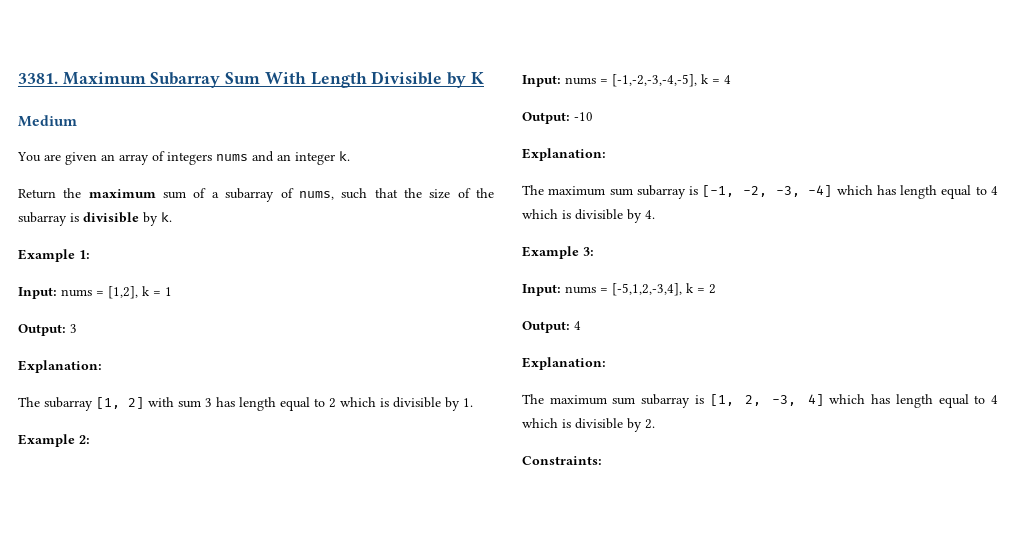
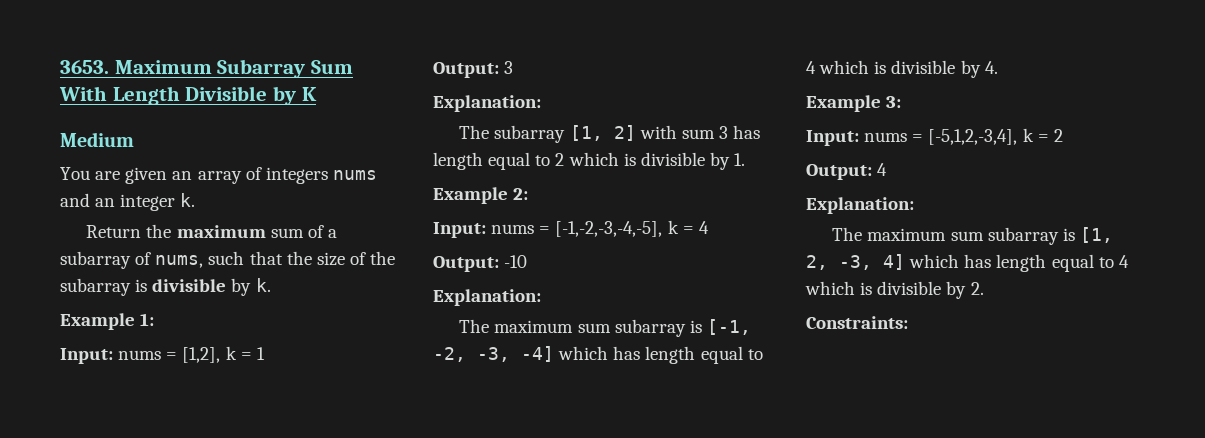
- 3381.
+ 3653.

